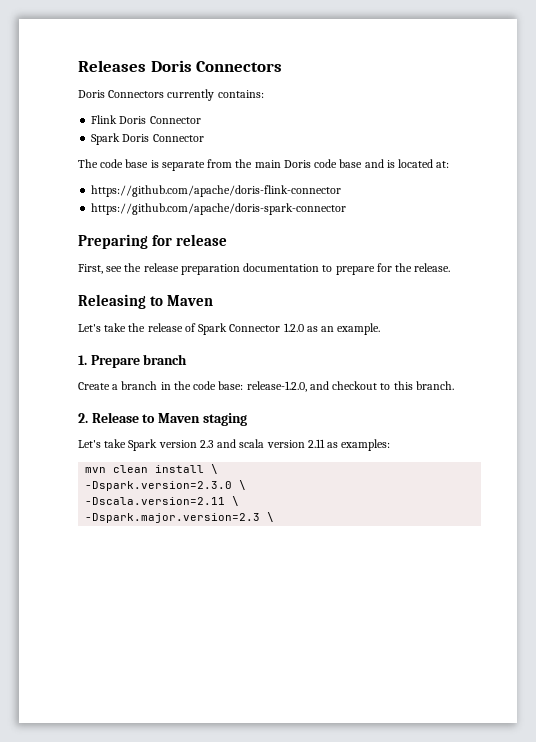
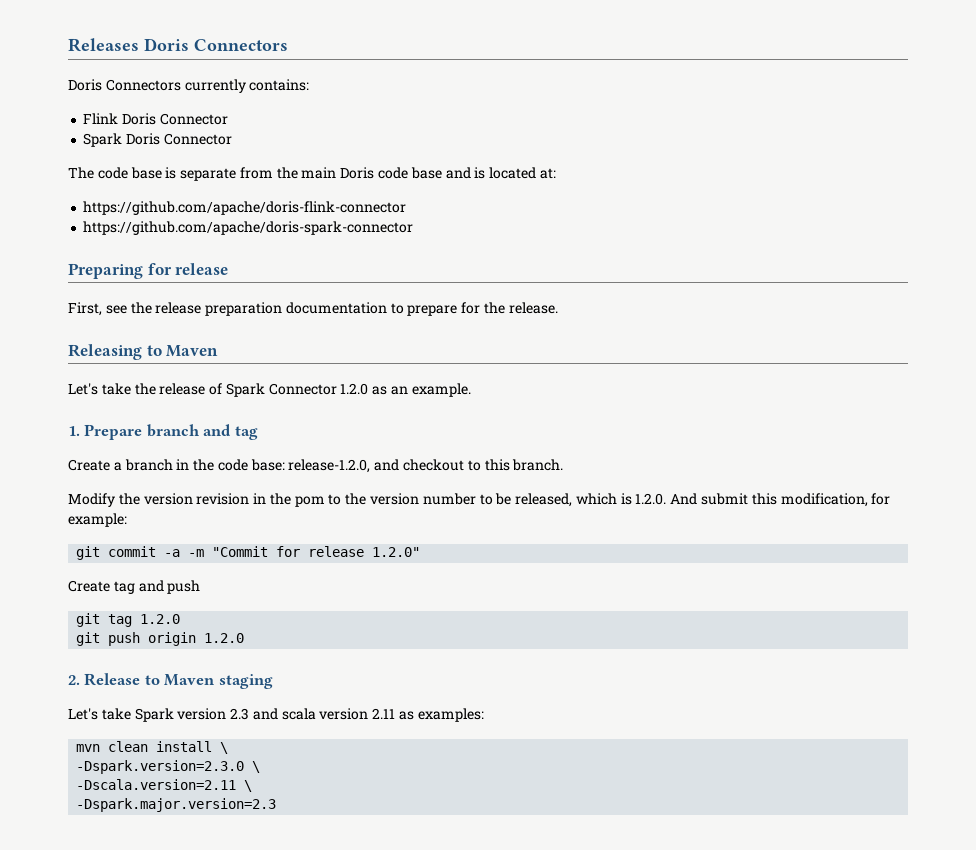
- 1. Prepare branch
+ 1. Prepare branch and tag
+ Modify the version revision in the pom to the version number to be released, which is 1.2.0. And submit this modification, for example:
+ git commit -a -m "Commit for release 1.2.0"
+ Create tag and push
+ git tag 1.2.0
+ git push origin 1.2.0
- -Dspark.major.version=2.3 \
+ -Dspark.major.version=2.3

